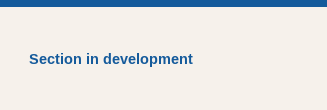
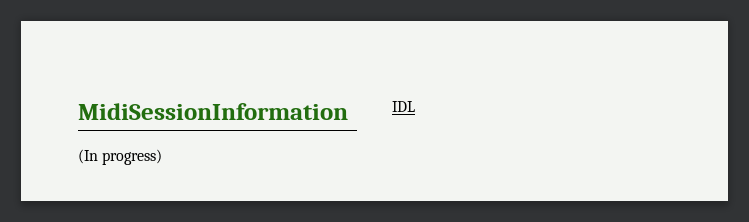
- Section in development
+ MidiSessionInformation
+ (In progress)
+ IDL

